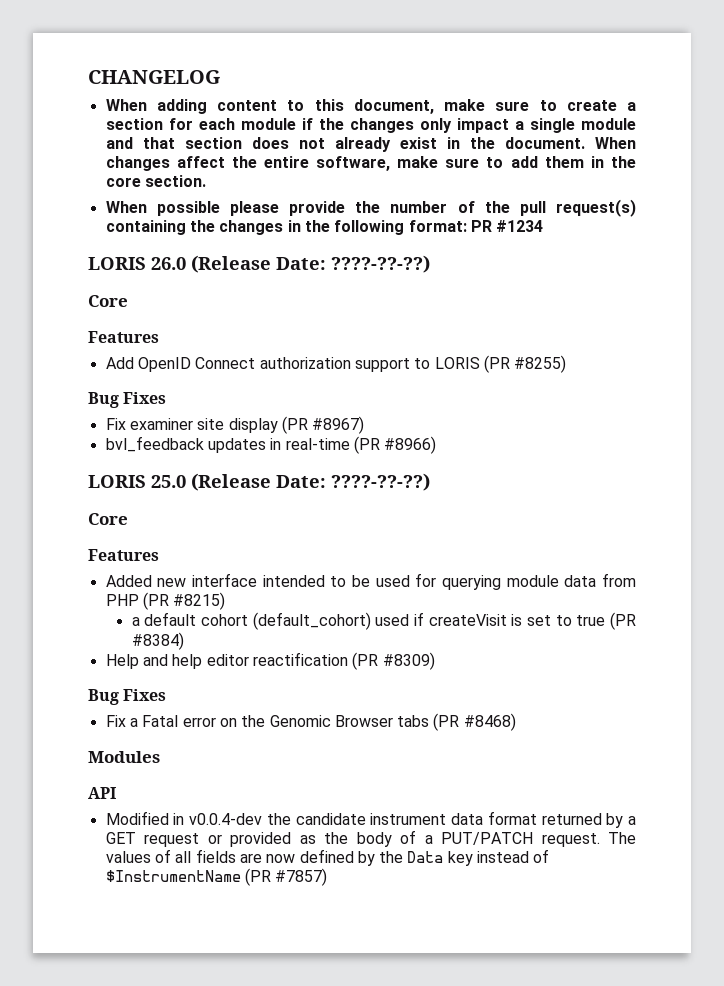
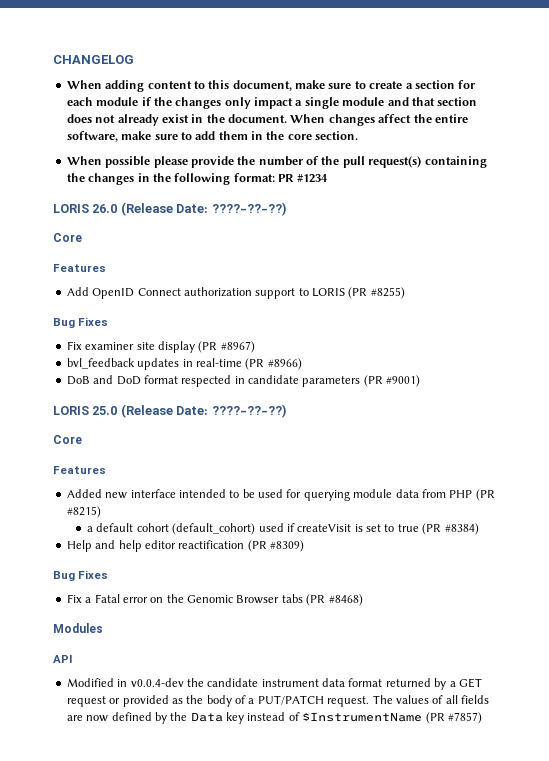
+ DoB and DoD format respected in candidate parameters (PR #9001)

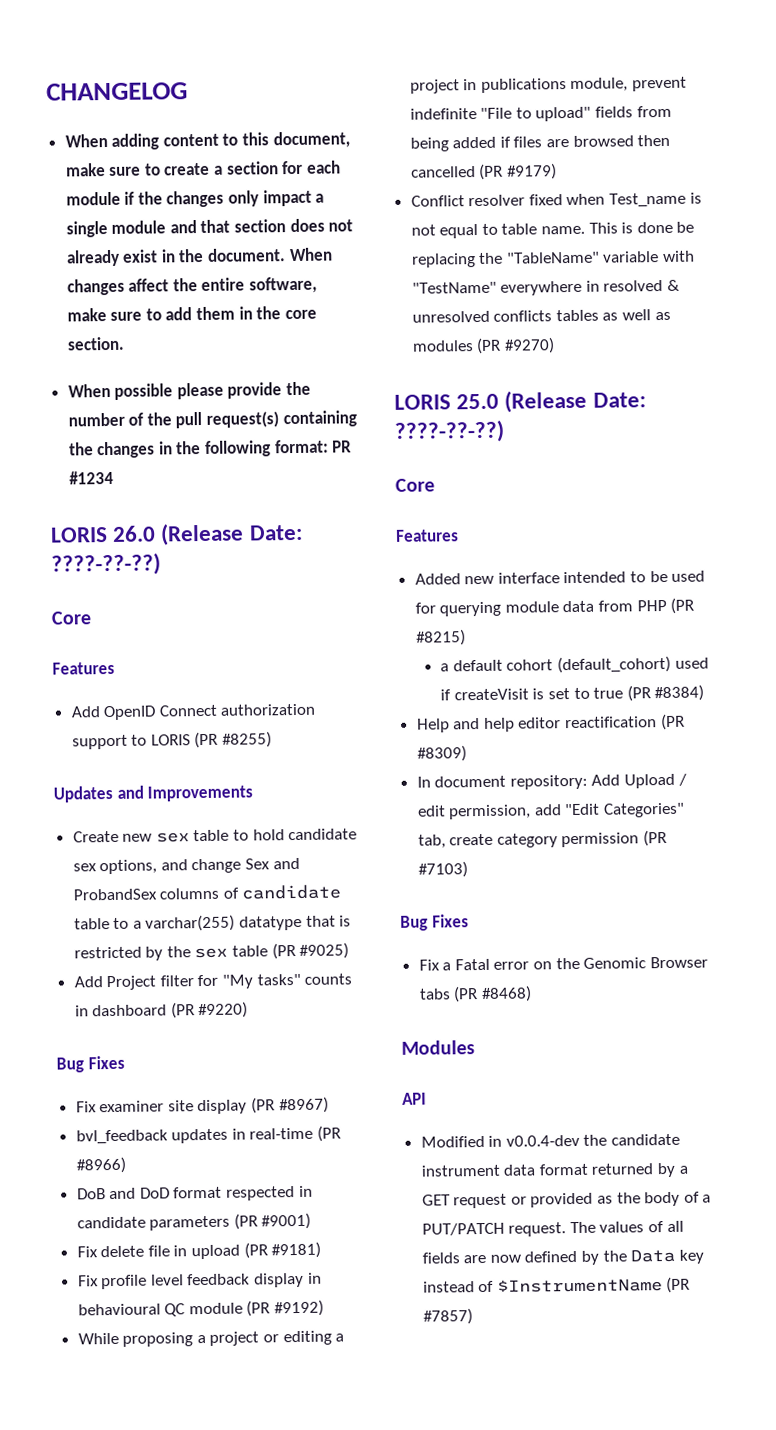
+ Updates and Improvements
+ Create new sex table to hold candidate sex options, and change Sex and ProbandSex columns of candidate table to a varchar(255) datatype that is restricted by the sex table (PR #9025)
+ Add Project filter for "My tasks" counts in dashboard (PR #9220)
+ Fix delete file in upload (PR #9181)
+ Fix profile level feedback display in behavioural QC module (PR #9192)
+ While proposing a project or editing a project in publications module, prevent indefinite "File to upload" fields from being added if files are browsed then cancelled (PR #9179)
+ Conflict resolver fixed when Test_name is not equal to table name. This is done be replacing the "TableName" variable with "TestName" everywhere in resolved & unresolved conflicts tables as well as modules (PR #9270)
+ In document repository: Add Upload / edit permission, add "Edit Categories" tab, create category permission (PR #7103)

